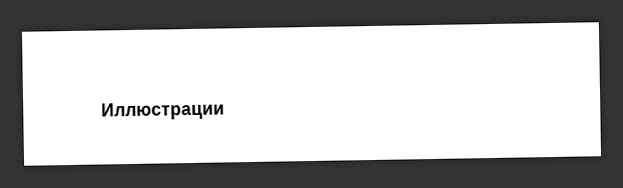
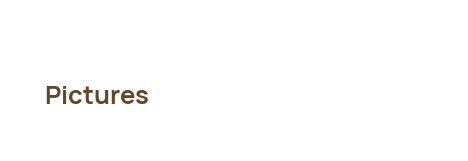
- Иллюстрации
+ Pictures

